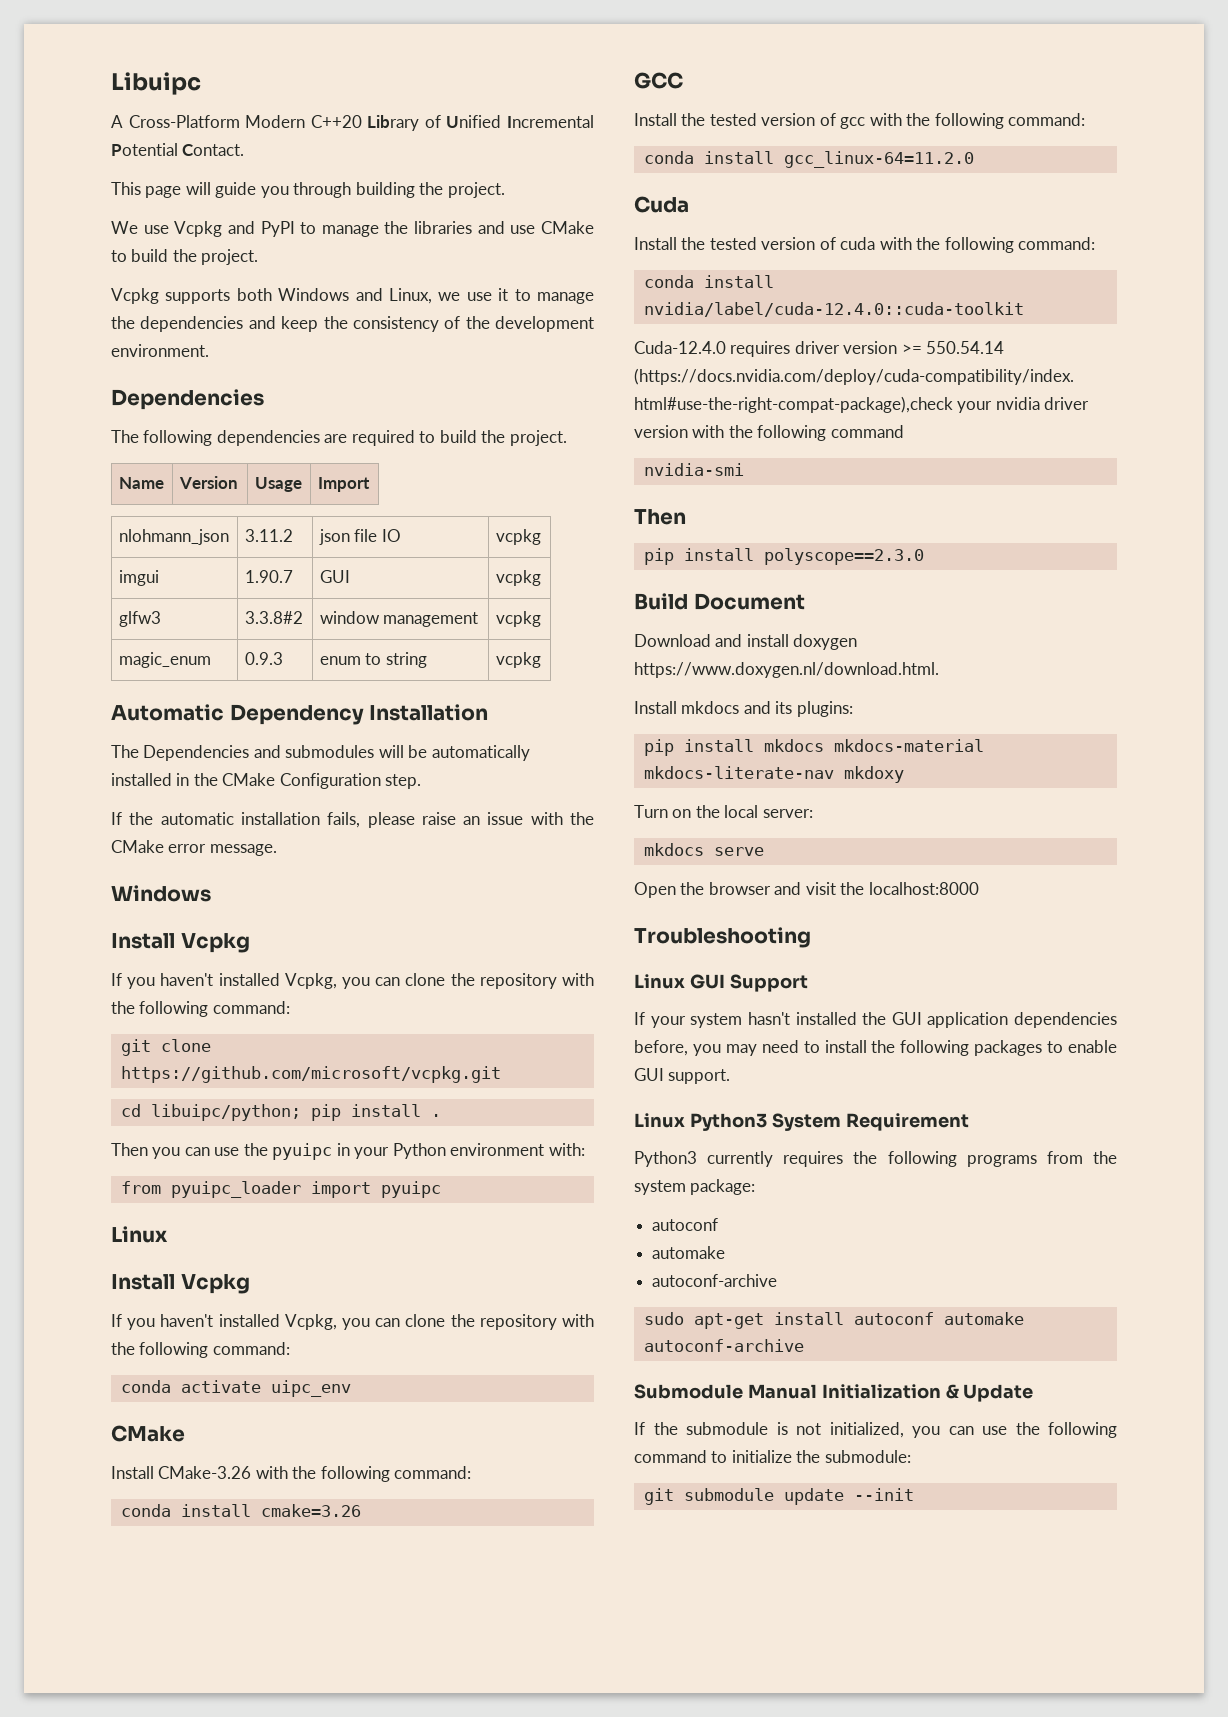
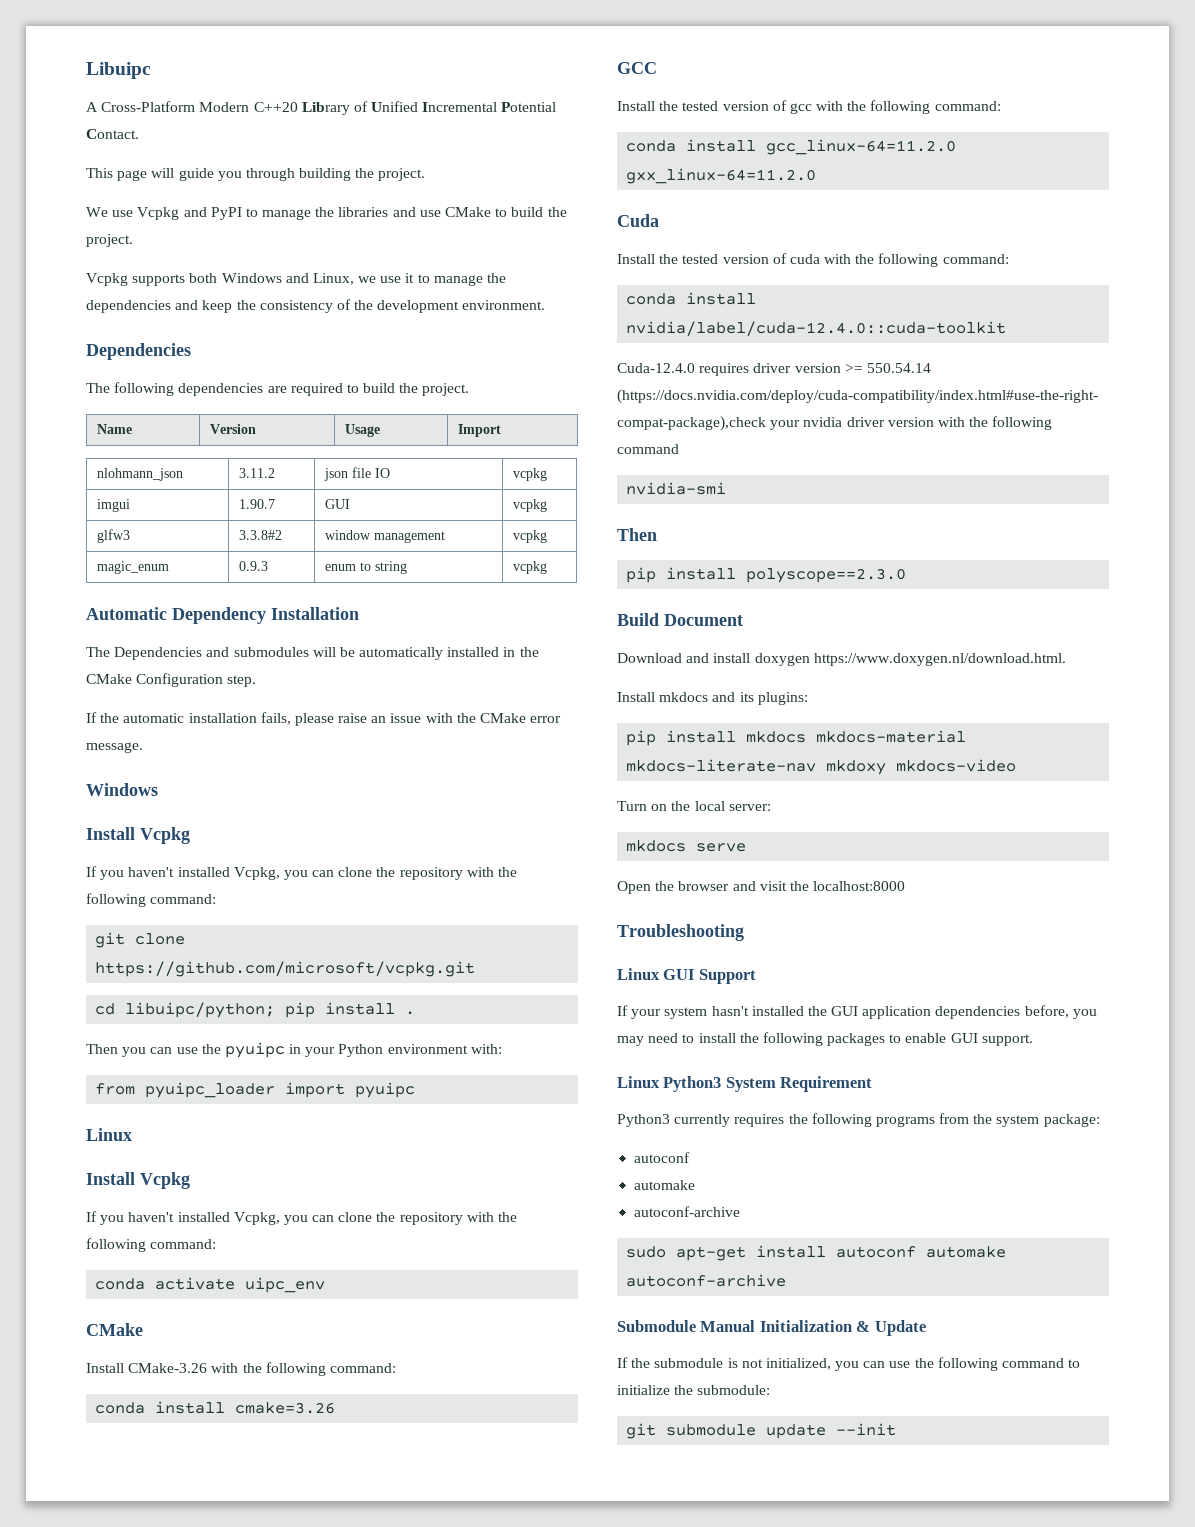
- conda install gcc_linux-64=11.2.0
+ conda install gcc_linux-64=11.2.0 gxx_linux-64=11.2.0
- pip install mkdocs mkdocs-material mkdocs-literate-nav mkdoxy
+ pip install mkdocs mkdocs-material mkdocs-literate-nav mkdoxy mkdocs-video

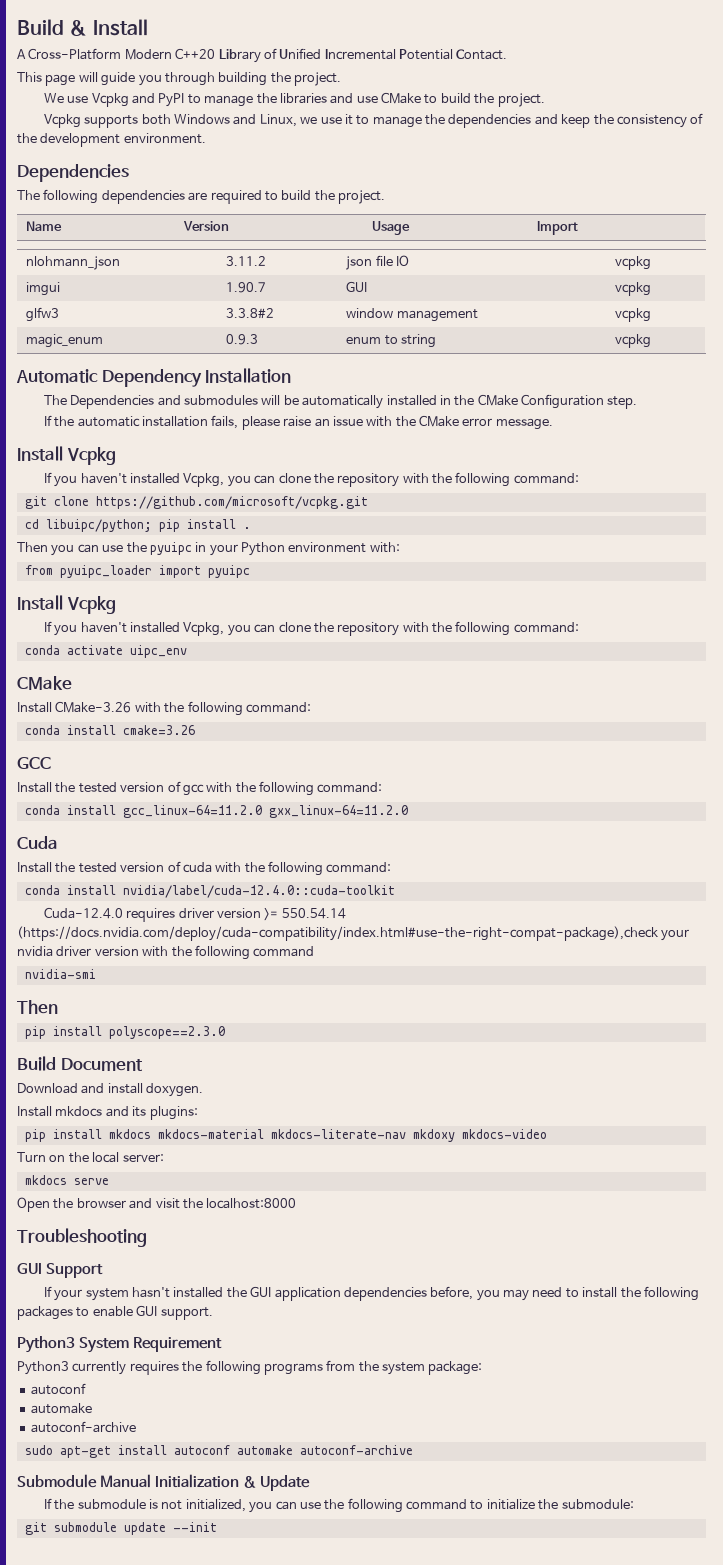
- Libuipc
+ Build & Install
  If the automatic installation fails, please raise an issue with the CMake error message.
- Windows
  from pyuipc_loader import pyuipc
- Linux
- Download and install doxygen https://www.doxygen.nl/download.html.
+ Download and install doxygen.
- Linux GUI Support
+ GUI Support
- Linux Python3 System Requirement
+ Python3 System Requirement

